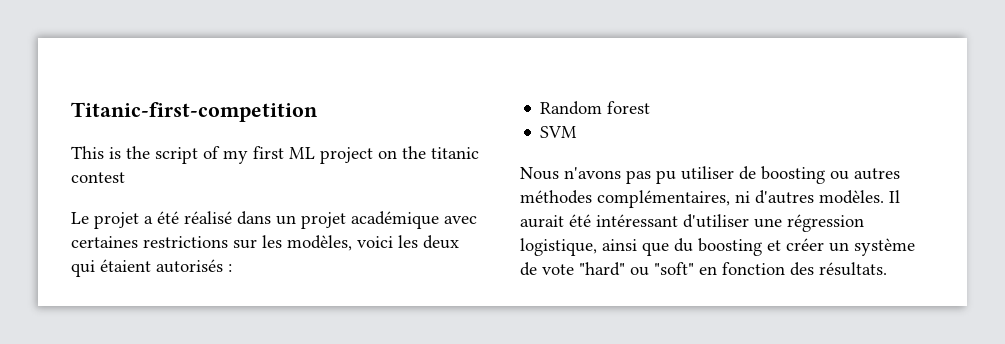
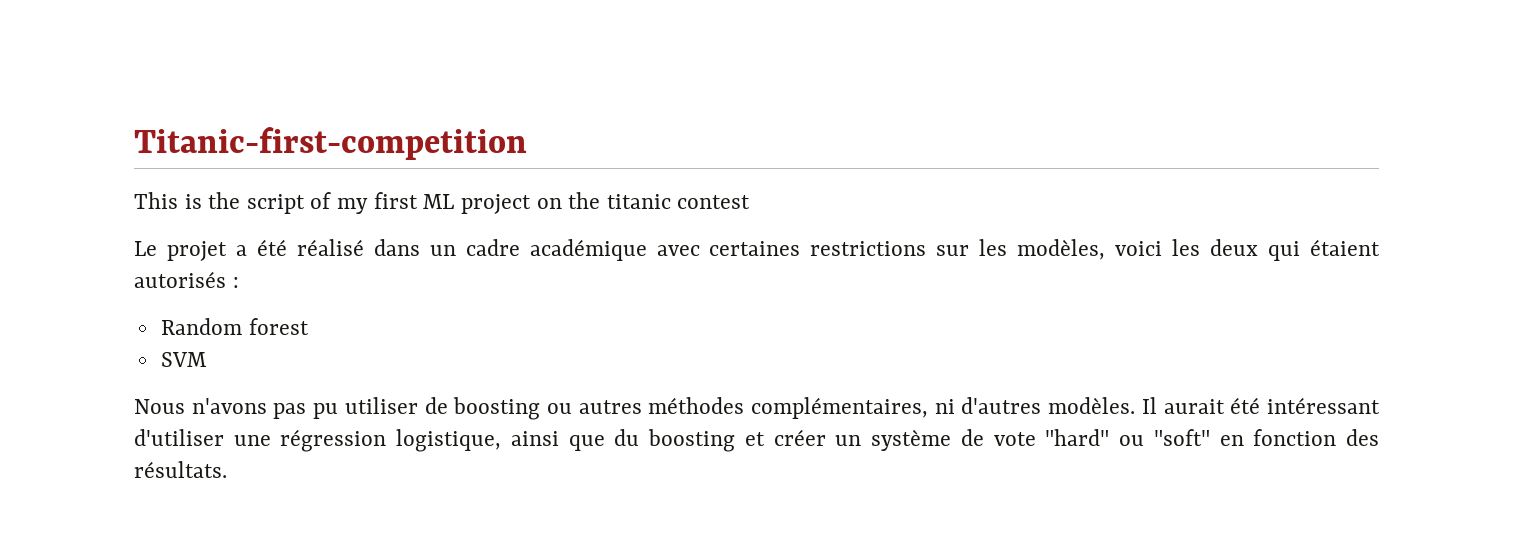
- Le projet a été réalisé dans un projet académique avec certaines restrictions sur les modèles, voici les deux qui étaient autorisés :
+ Le projet a été réalisé dans un cadre académique avec certaines restrictions sur les modèles, voici les deux qui étaient autorisés :

